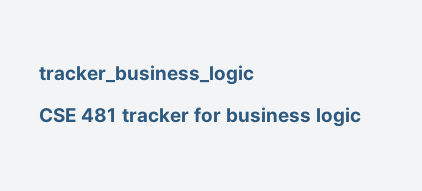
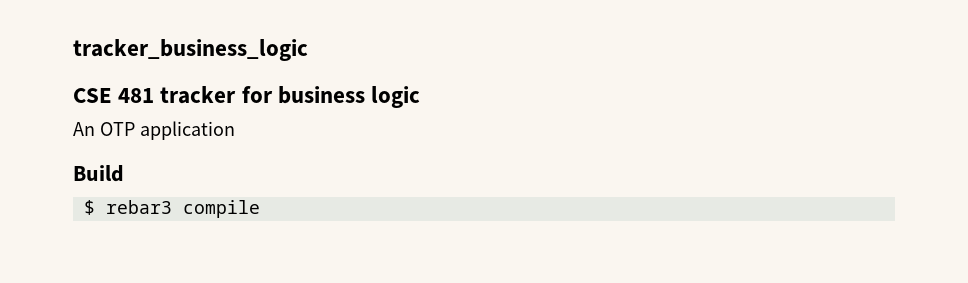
+ An OTP application
+ Build
+ $ rebar3 compile

